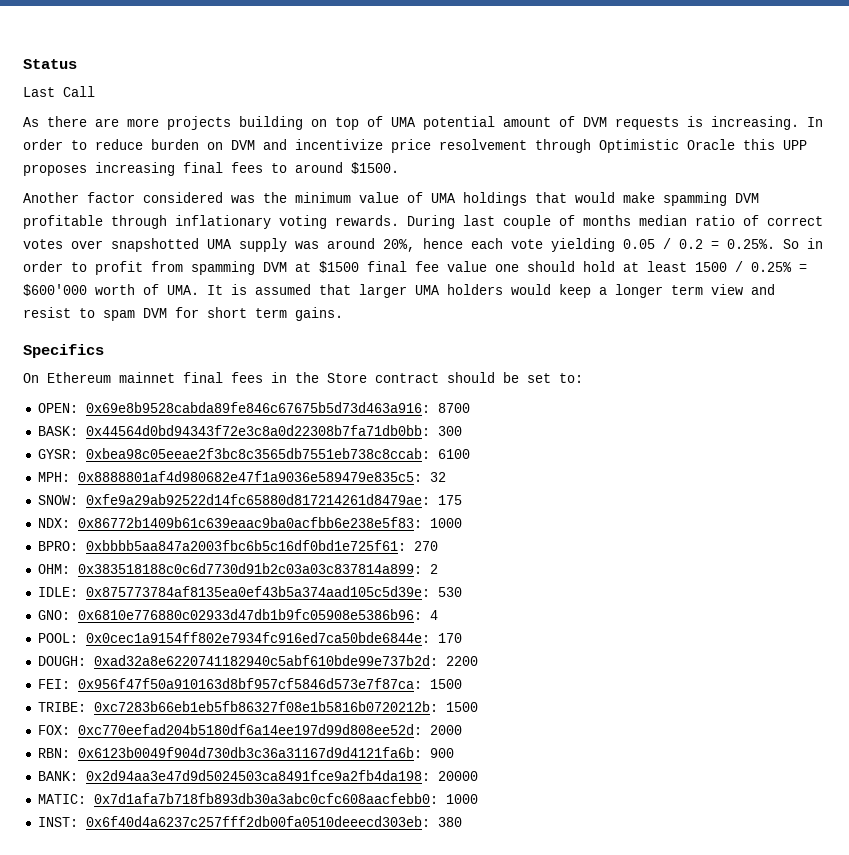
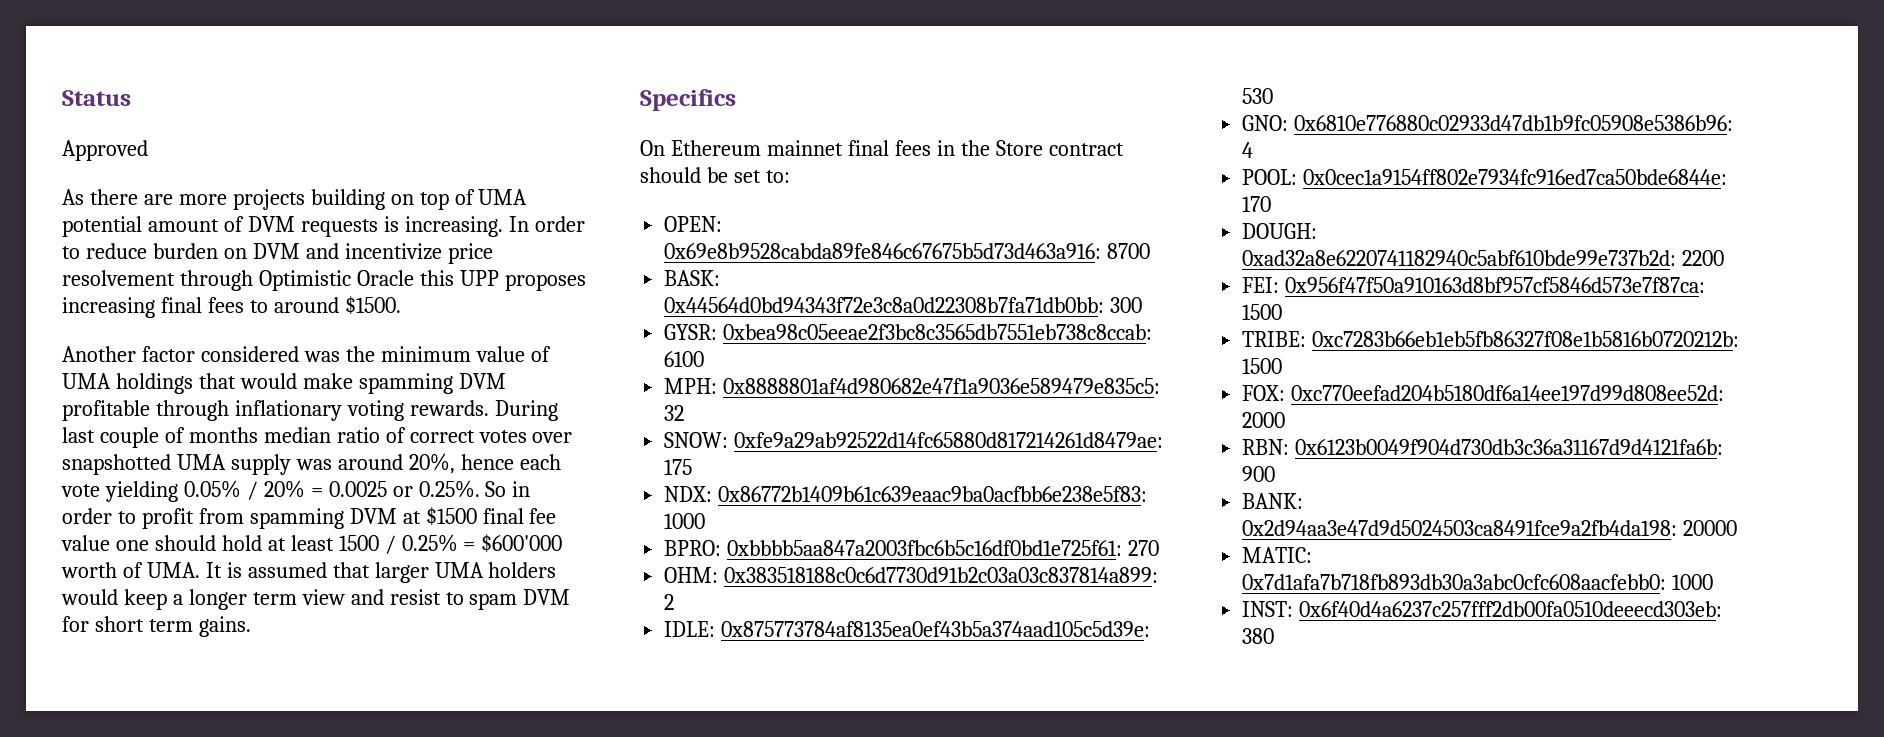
- Last Call
+ Approved
- During last couple of months median ratio of correct votes over snapshotted UMA supply was around 20%, hence each vote yielding 0.05 / 0.2 = 0.25%. So in order to profit from spamming DVM at $1500 final fee value one should hold at least 1500 / 0.25% = $600'000 worth of UMA. It is assumed that larger UMA holders would keep a longer term view and resist to spam DVM for short term gains.
+ During last couple of months median ratio of correct votes over snapshotted UMA supply was around 20%, hence each vote yielding 0.05% / 20% = 0.0025 or 0.25%. So in order to profit from spamming DVM at $1500 final fee value one should hold at least 1500 / 0.25% = $600'000 worth of UMA. It is assumed that larger UMA holders would keep a longer term view and resist to spam DVM for short term gains.

